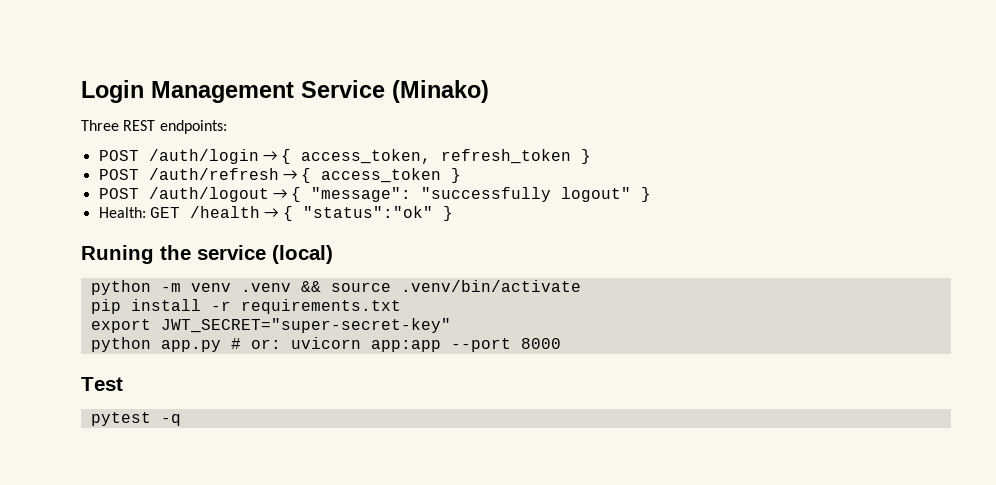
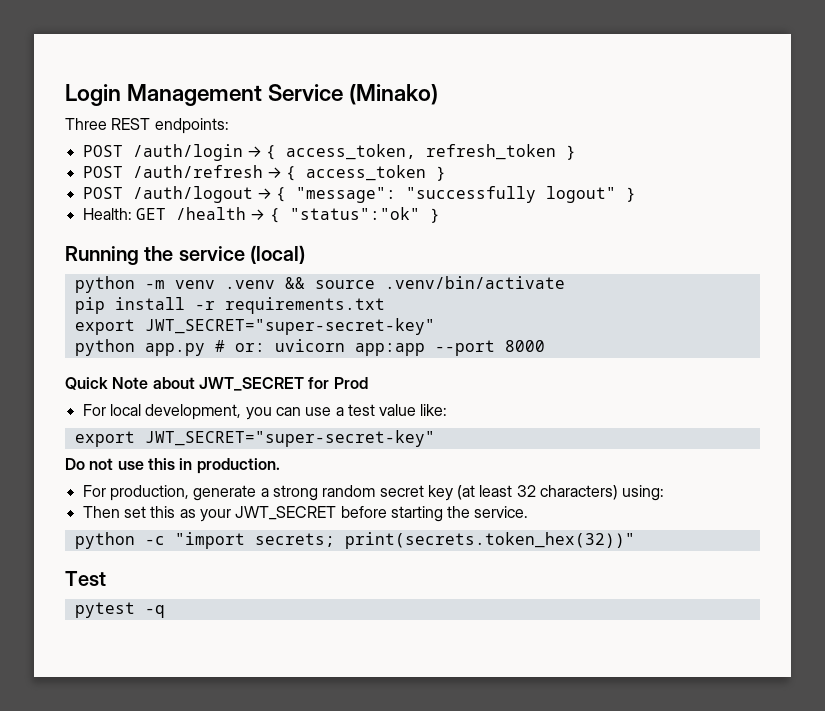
- Runing the service (local)
+ Running the service (local)
+ Quick Note about JWT_SECRET for Prod
+ For local development, you can use a test value like:
+ export JWT_SECRET="super-secret-key"
+ Do not use this in production.
+ For production, generate a strong random secret key (at least 32 characters) using:
+ Then set this as your JWT_SECRET before starting the service.
+ python -c "import secrets; print(secrets.token_hex(32))"

